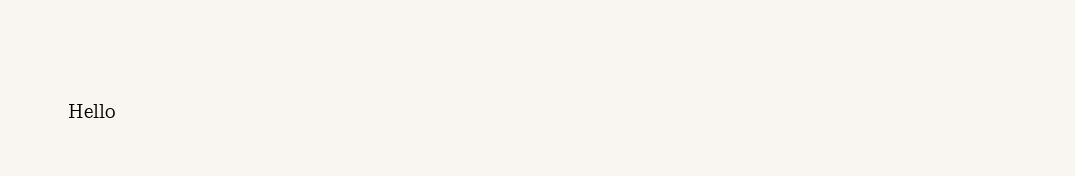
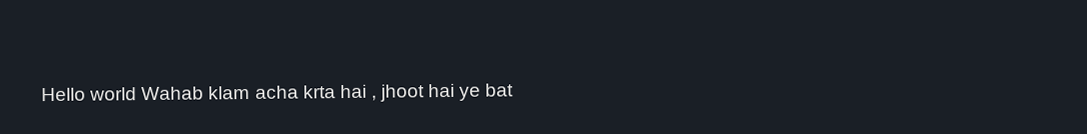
- Hello
+ Hello world Wahab klam acha krta hai , jhoot hai ye bat

